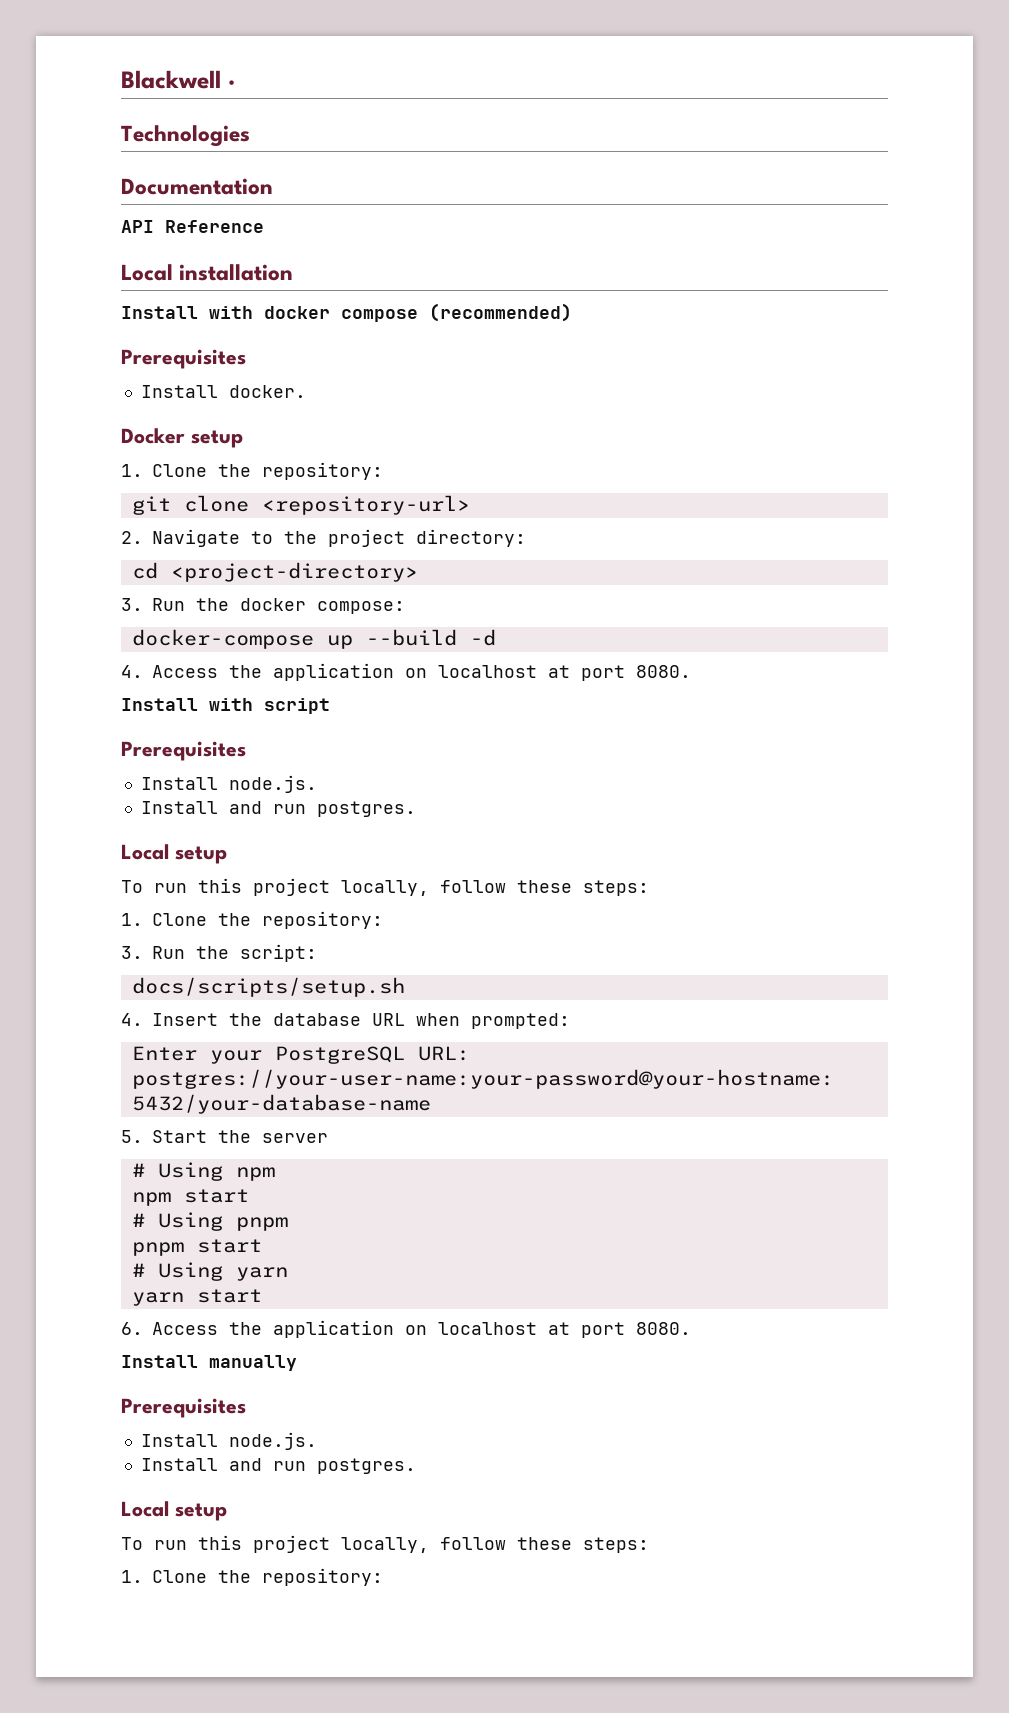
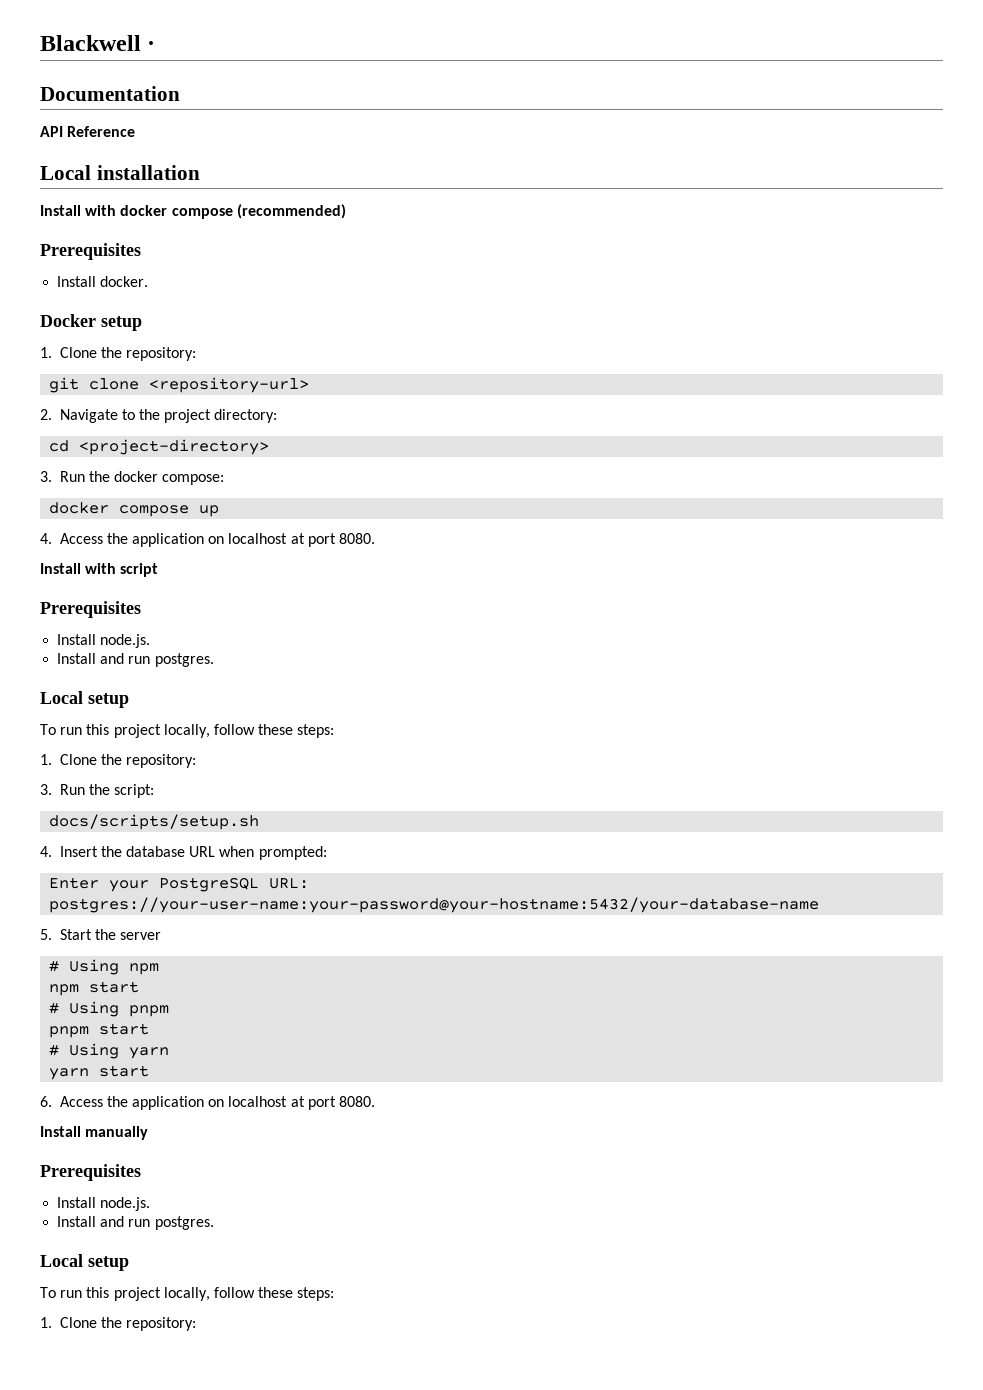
- Technologies
- docker-compose up --build -d
+ docker compose up

